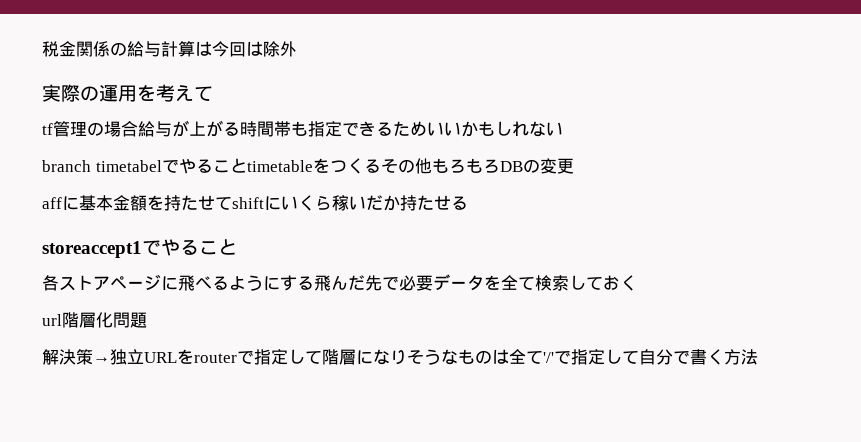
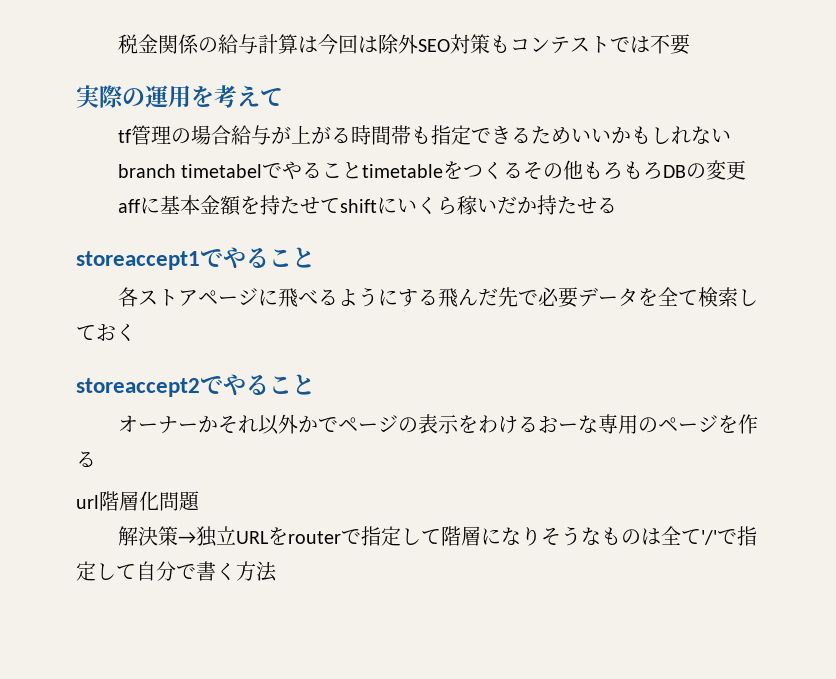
- 税金関係の給与計算は今回は除外
+ 税金関係の給与計算は今回は除外SEO対策もコンテストでは不要
+ storeaccept2でやること
+ オーナーかそれ以外かでページの表示をわけるおーな専用のページを作る

